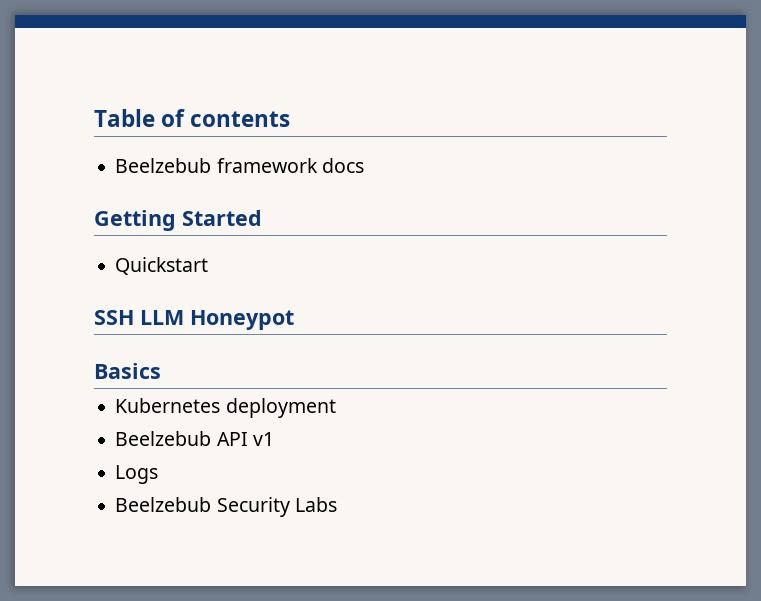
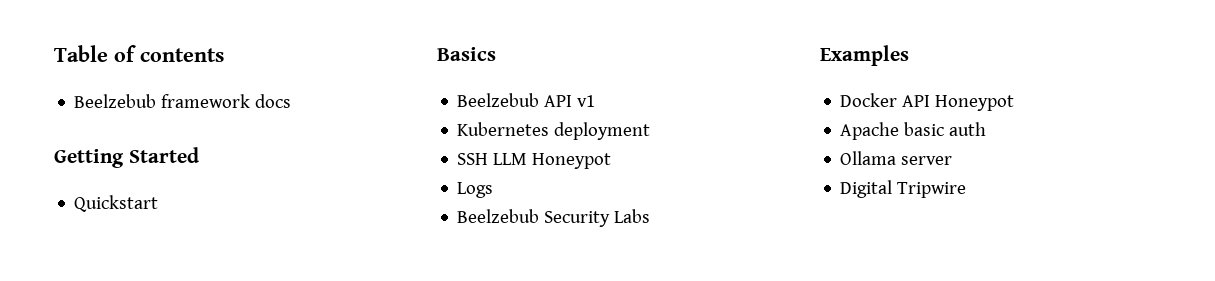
- SSH LLM Honeypot
  Basics
+ Beelzebub API v1
- Beelzebub API v1
+ SSH LLM Honeypot
+ Examples
+ Docker API Honeypot
+ Apache basic auth
+ Ollama server
+ Digital Tripwire

